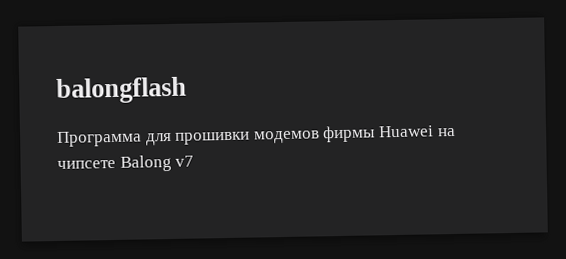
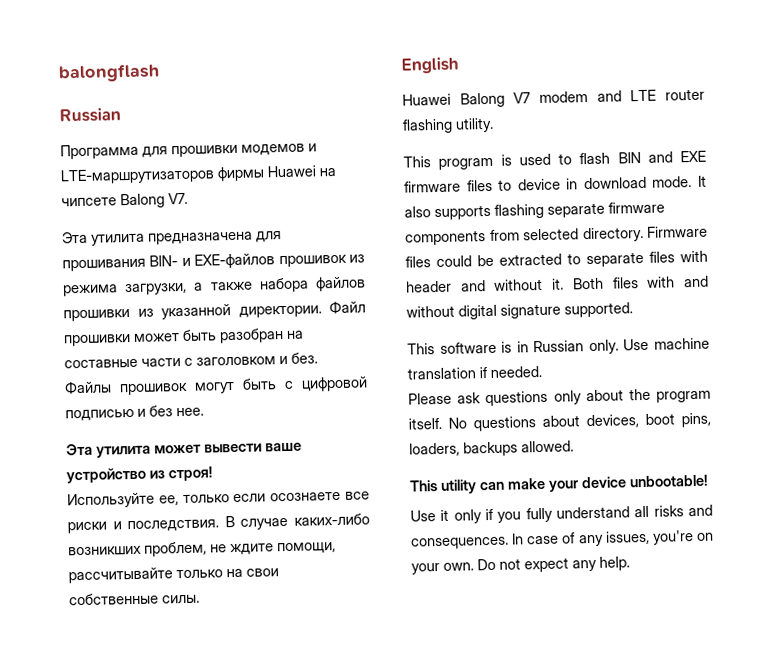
  balongflash
+ Russian
- Программа для прошивки модемов фирмы Huawei на чипсете Balong v7
+ Программа для прошивки модемов и LTE-маршрутизаторов фирмы Huawei на чипсете Balong V7.
+ Эта утилита предназначена для прошивания BIN- и EXE-файлов прошивок из режима загрузки, а также набора файлов прошивки из указанной директории. Файл прошивки может быть разобран на составные части с заголовком и без. Файлы прошивок могут быть с цифровой подписью и без нее.
+ Эта утилита может вывести ваше устройство из строя!
+ Используйте ее, только если осознаете все риски и последствия. В случае каких-либо возникших проблем, не ждите помощи, рассчитывайте только на свои собственные силы.
+ English
+ Huawei Balong V7 modem and LTE router flashing utility.
+ This program is used to flash BIN and EXE firmware files to device in download mode. It also supports flashing separate firmware components from selected directory. Firmware files could be extracted to separate files with header and without it. Both files with and without digital signature supported.
+ This software is in Russian only. Use machine translation if needed.
+ Please ask questions only about the program itself. No questions about devices, boot pins, loaders, backups allowed.
+ This utility can make your device unbootable!
+ Use it only if you fully understand all risks and consequences. In case of any issues, you're on your own. Do not expect any help.

